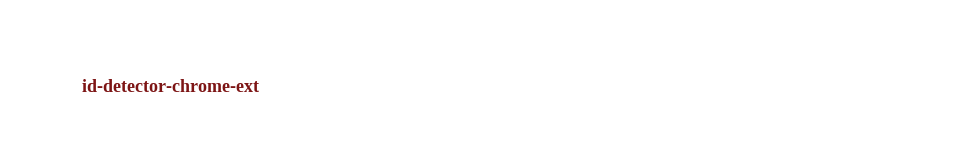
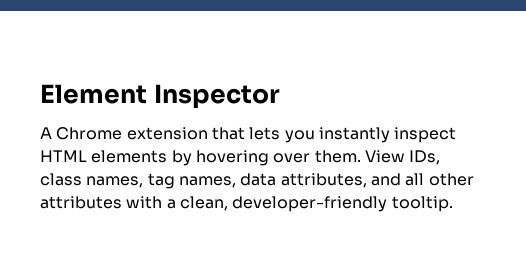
- id-detector-chrome-ext
+ Element Inspector
+ A Chrome extension that lets you instantly inspect HTML elements by hovering over them. View IDs, class names, tag names, data attributes, and all other attributes with a clean, developer-friendly tooltip.

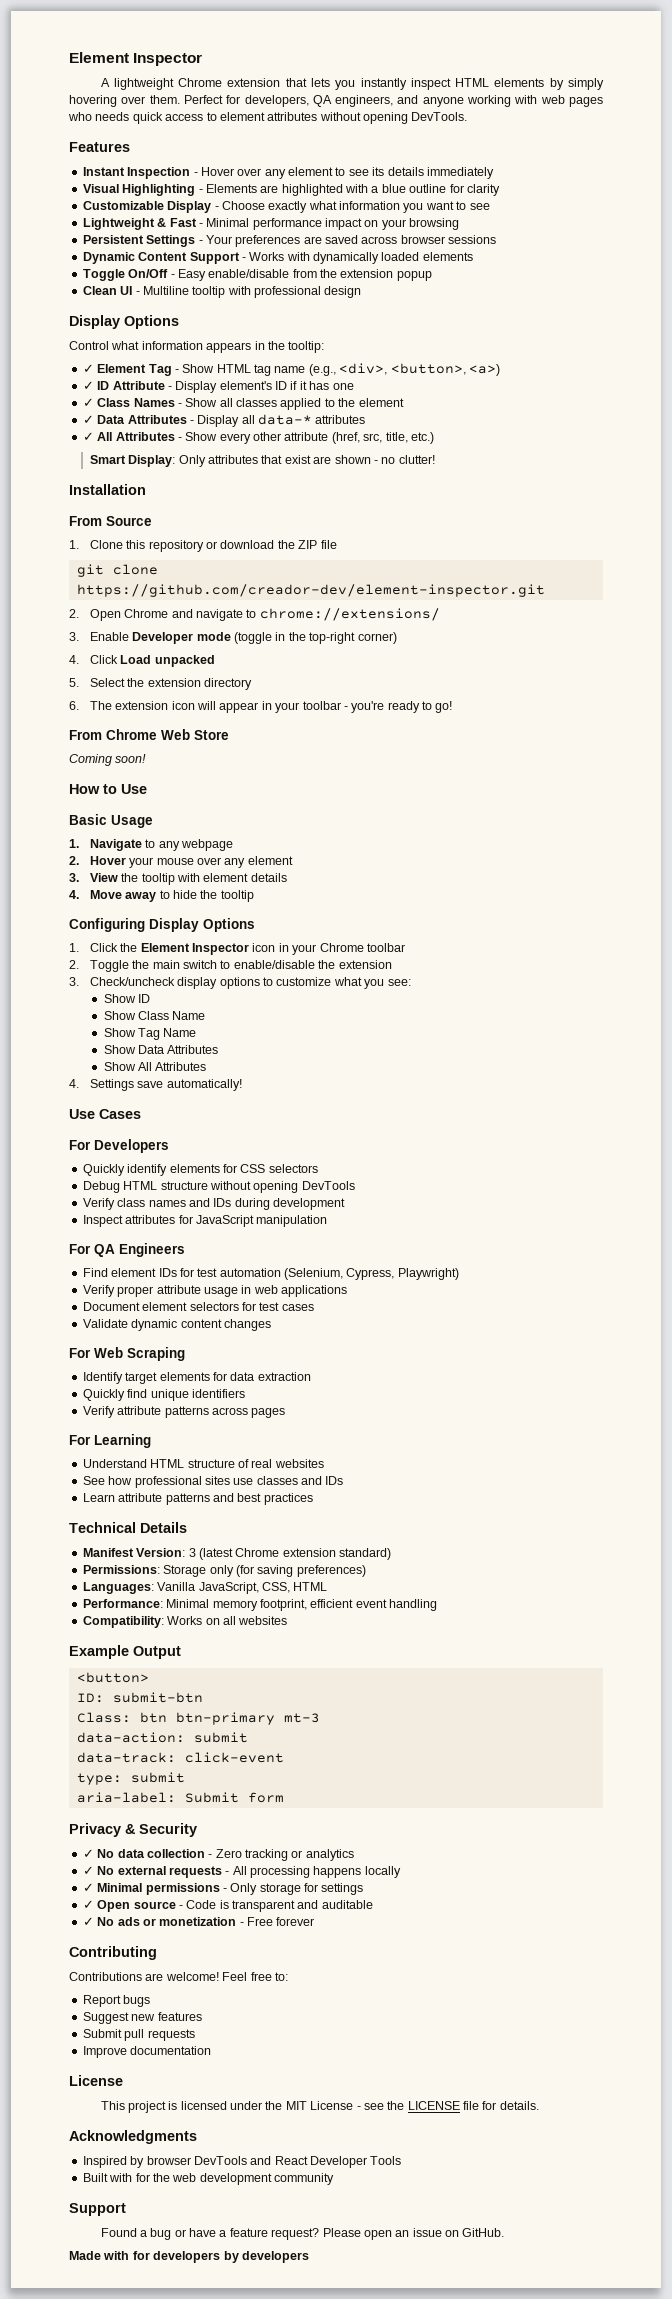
- A Chrome extension that lets you instantly inspect HTML elements by hovering over them.
+ A lightweight Chrome extension that lets you instantly inspect HTML elements by simply hovering over them.
- View IDs, class names, tag names, data attributes, and all other attributes with a clean, developer-friendly tooltip.
+ Perfect for developers, QA engineers, and anyone working with web pages who needs quick access to element attributes without opening DevTools.
+ Features
+ Instant Inspection - Hover over any element to see its details immediately
+ Visual Highlighting - Elements are highlighted with a blue outline for clarity
+ Customizable Display - Choose exactly what information you want to see
+ Lightweight & Fast - Minimal performance impact on your browsing
+ Persistent Settings - Your preferences are saved across browser sessions
+ Dynamic Content Support - Works with dynamically loaded elements
+ Toggle On/Off - Easy enable/disable from the extension popup
+ Clean UI - Multiline tooltip with professional design
+ Display Options
+ Control what information appears in the tooltip:
+ ✓ Element Tag - Show HTML tag name (e.g., <div>, <button>, <a>)
+ ✓ ID Attribute - Display element's ID if it has one
+ ✓ Class Names - Show all classes applied to the element
+ ✓ Data Attributes - Display all data-* attributes
+ ✓ All Attributes - Show every other attribute (href, src, title, etc.)
+ Smart Display: Only attributes that exist are shown - no clutter!
+ Installation
+ From Source
+ 1. Clone this repository or download the ZIP file
+ git clone https://github.com/creador-dev/element-inspector.git
+ 2. Open Chrome and navigate to chrome://extensions/
+ 3. Enable Developer mode (toggle in the top-right corner)
+ 4. Click Load unpacked
+ 5. Select the extension directory
+ 6. The extension icon will appear in your toolbar - you're ready to go!
+ From Chrome Web Store
+ Coming soon!
+ How to Use
+ Basic Usage
+ 1. Navigate to any webpage
+ 2. Hover your mouse over any element
+ 3. View the tooltip with element details
+ 4. Move away to hide the tooltip
+ Configuring Display Options
+ 1. Click the Element Inspector icon in your Chrome toolbar
+ 2. Toggle the main switch to enable/disable the extension
+ 3. Check/uncheck display options to customize what you see:
+ Show ID
+ Show Class Name
+ Show Tag Name
+ Show Data Attributes
+ Show All Attributes
+ 4. Settings save automatically!
+ Use Cases
+ For Developers
+ Quickly identify elements for CSS selectors
+ Debug HTML structure without opening DevTools
+ Verify class names and IDs during development
+ Inspect attributes for JavaScript manipulation
+ For QA Engineers
+ Find element IDs for test automation (Selenium, Cypress, Playwright)
+ Verify proper attribute usage in web applications
+ Document element selectors for test cases
+ Validate dynamic content changes
+ For Web Scraping
+ Identify target elements for data extraction
+ Quickly find unique identifiers
+ Verify attribute patterns across pages
+ For Learning
+ Understand HTML structure of real websites
+ See how professional sites use classes and IDs
+ Learn attribute patterns and best practices
+ Technical Details
+ Manifest Version: 3 (latest Chrome extension standard)
+ Permissions: Storage only (for saving preferences)
+ Languages: Vanilla JavaScript, CSS, HTML
+ Performance: Minimal memory footprint, efficient event handling
+ Compatibility: Works on all websites
+ Example Output
+ <button>
+ ID: submit-btn
+ Class: btn btn-primary mt-3
+ data-action: submit
+ data-track: click-event
+ type: submit
+ aria-label: Submit form
+ Privacy & Security
+ ✓ No data collection - Zero tracking or analytics
+ ✓ No external requests - All processing happens locally
+ ✓ Minimal permissions - Only storage for settings
+ ✓ Open source - Code is transparent and auditable
+ ✓ No ads or monetization - Free forever
+ Contributing
+ Contributions are welcome! Feel free to:
+ Report bugs
+ Suggest new features
+ Submit pull requests
+ Improve documentation
+ License
+ This project is licensed under the MIT License - see the LICENSE file for details.
+ Acknowledgments
+ Inspired by browser DevTools and React Developer Tools
+ Built with for the web development community
+ Support
+ Found a bug or have a feature request? Please open an issue on GitHub.
+ Made with for developers by developers

